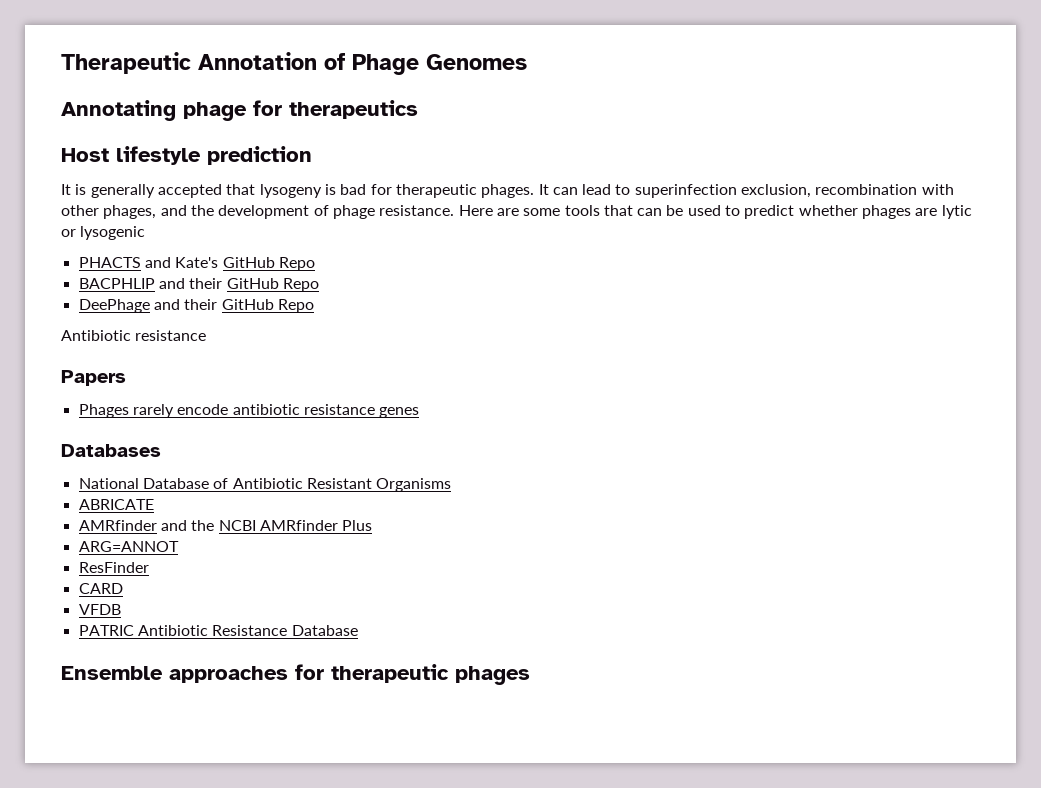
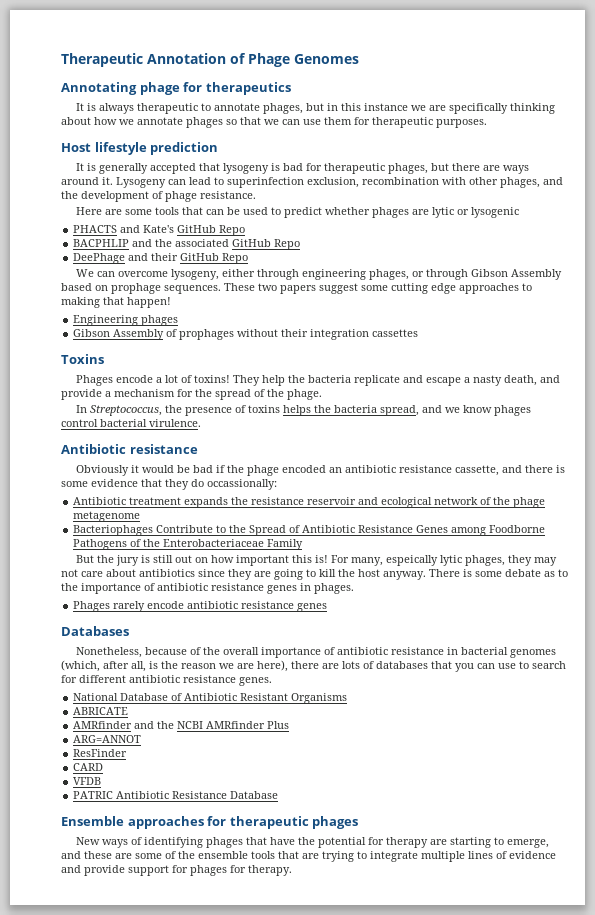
+ It is always therapeutic to annotate phages, but in this instance we are specifically thinking about how we annotate phages so that we can use them for therapeutic purposes.
- It is generally accepted that lysogeny is bad for therapeutic phages. It can lead to superinfection exclusion, recombination with other phages, and the development of phage resistance. Here are some tools that can be used to predict whether phages are lytic or lysogenic
+ It is generally accepted that lysogeny is bad for therapeutic phages, but there are ways around it. Lysogeny can lead to superinfection exclusion, recombination with other phages, and the development of phage resistance.
+ Here are some tools that can be used to predict whether phages are lytic or lysogenic
- BACPHLIP and their GitHub Repo
+ BACPHLIP and the associated GitHub Repo
+ We can overcome lysogeny, either through engineering phages, or through Gibson Assembly based on prophage sequences. These two papers suggest some cutting edge approaches to making that happen!
+ Engineering phages
+ Gibson Assembly of prophages without their integration cassettes
+ Toxins
+ Phages encode a lot of toxins! They help the bacteria replicate and escape a nasty death, and provide a mechanism for the spread of the phage.
+ In Streptococcus, the presence of toxins helps the bacteria spread, and we know phages control bacterial virulence.
  Antibiotic resistance
- Papers
+ Obviously it would be bad if the phage encoded an antibiotic resistance cassette, and there is some evidence that they do occassionally:
+ Antibiotic treatment expands the resistance reservoir and ecological network of the phage metagenome
+ Bacteriophages Contribute to the Spread of Antibiotic Resistance Genes among Foodborne Pathogens of the Enterobacteriaceae Family
+ But the jury is still out on how important this is! For many, espeically lytic phages, they may not care about antibiotics since they are going to kill the host anyway. There is some debate as to the importance of antibiotic resistance genes in phages.
+ Nonetheless, because of the overall importance of antibiotic resistance in bacterial genomes (which, after all, is the reason we are here), there are lots of databases that you can use to search for different antibiotic resistance genes.
+ New ways of identifying phages that have the potential for therapy are starting to emerge, and these are some of the ensemble tools that are trying to integrate multiple lines of evidence and provide support for phages for therapy.

